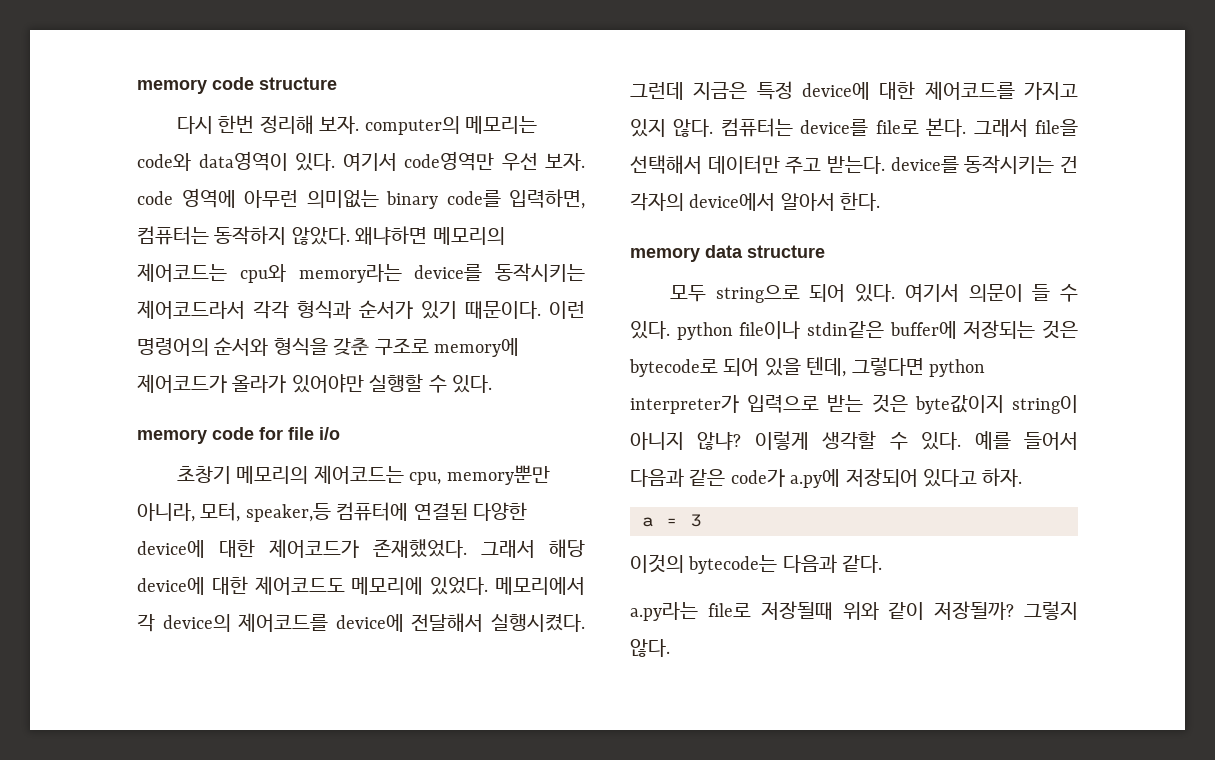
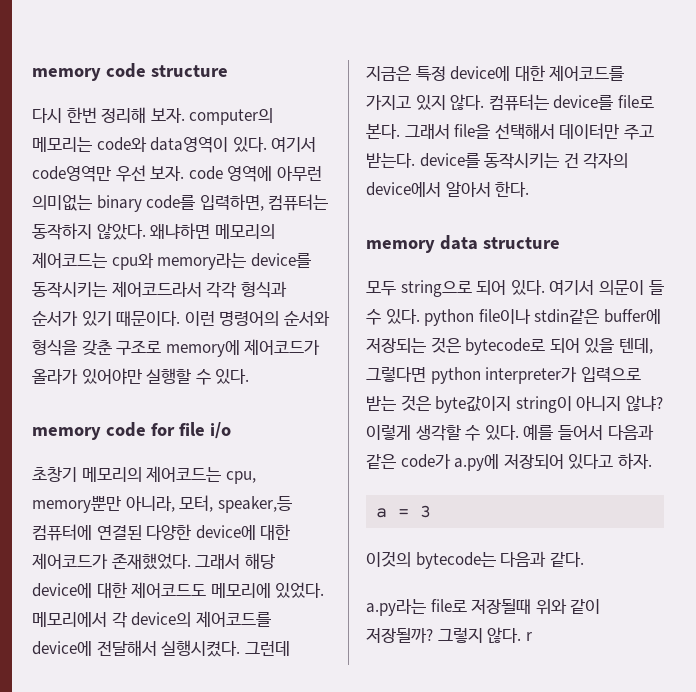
- 그렇지 않다.
+ 그렇지 않다. r

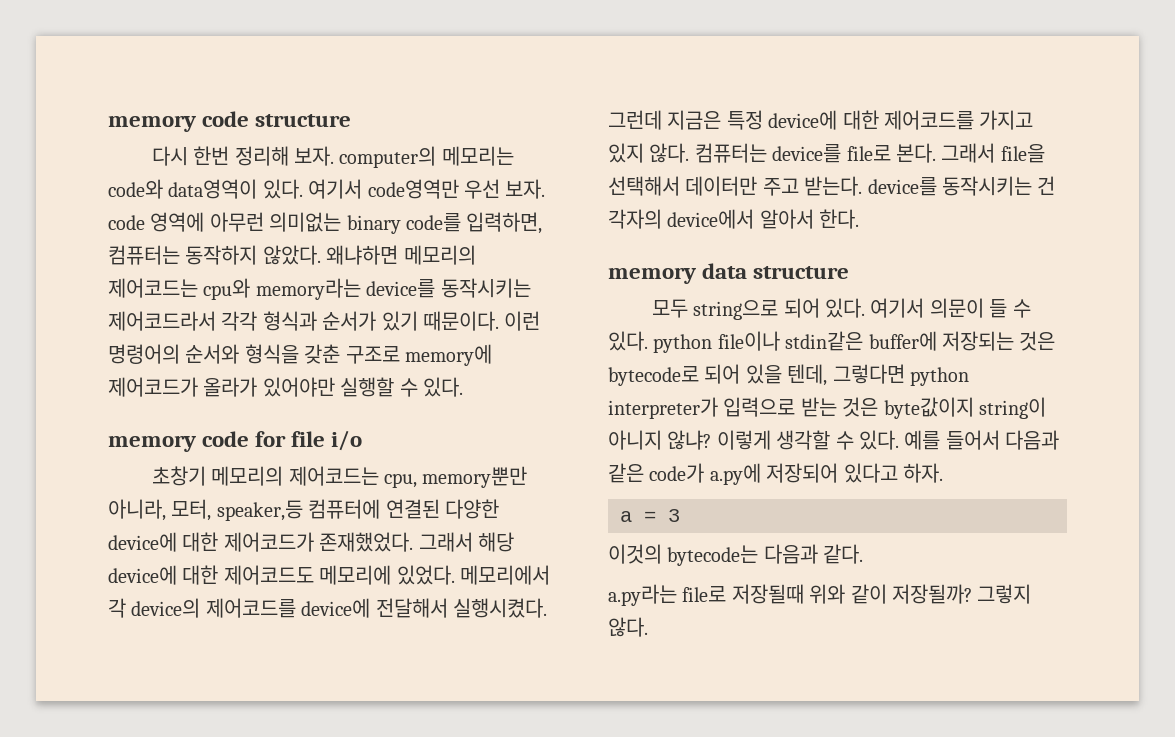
- 그렇지 않다. r
+ 그렇지 않다.

